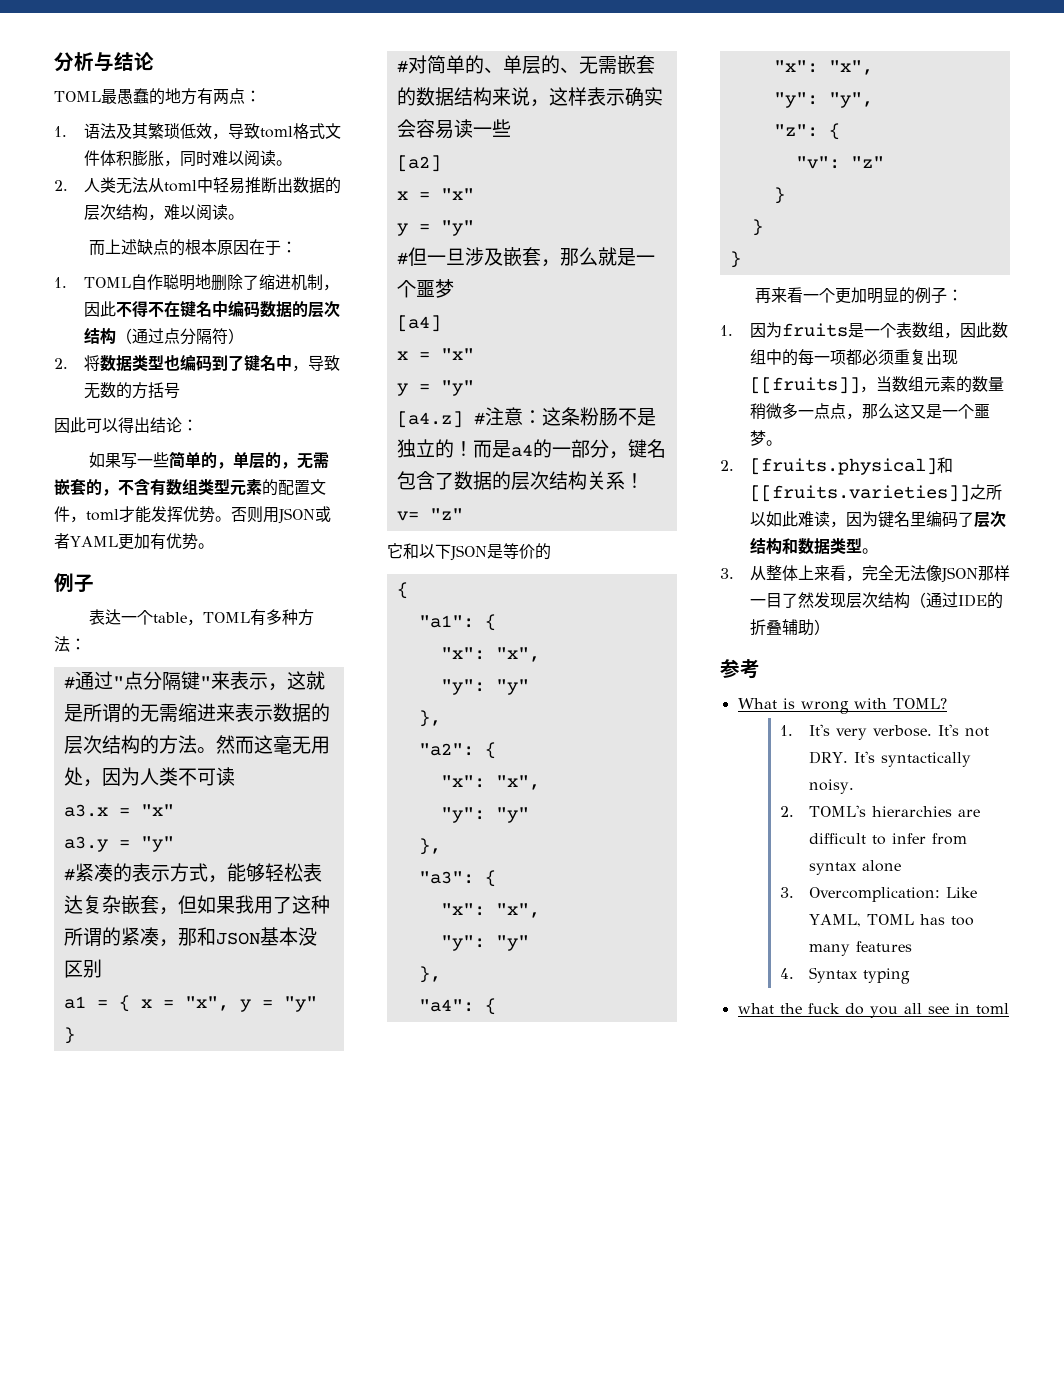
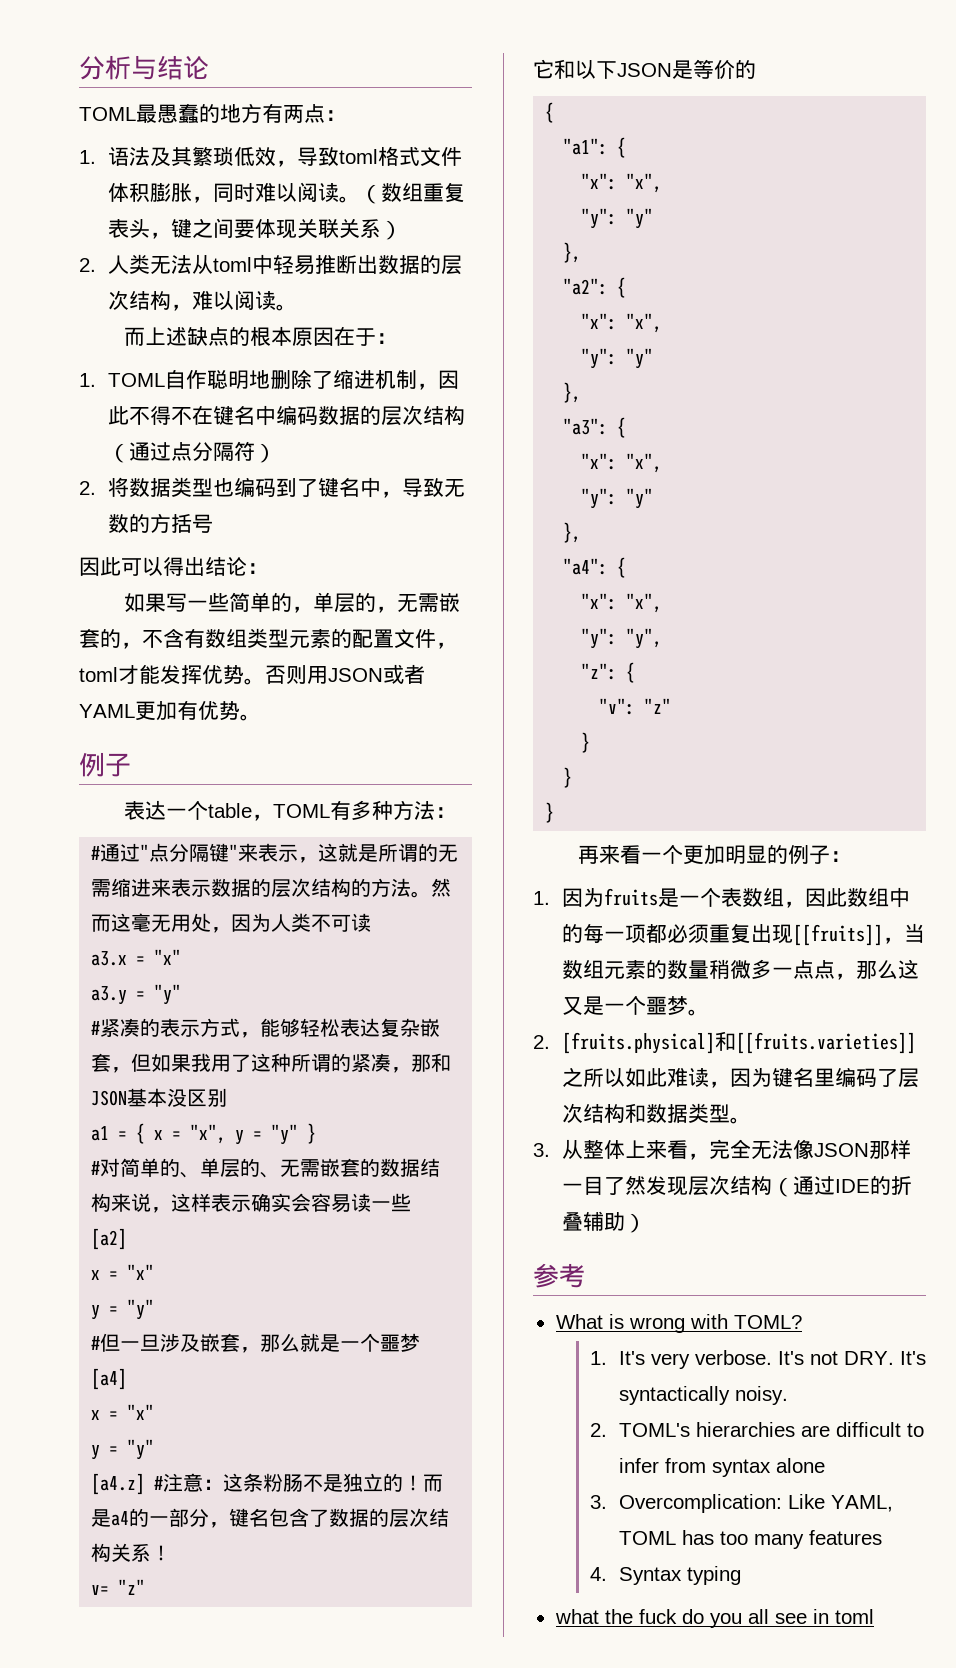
+ （数组重复表头，键之间要体现关联关系）

